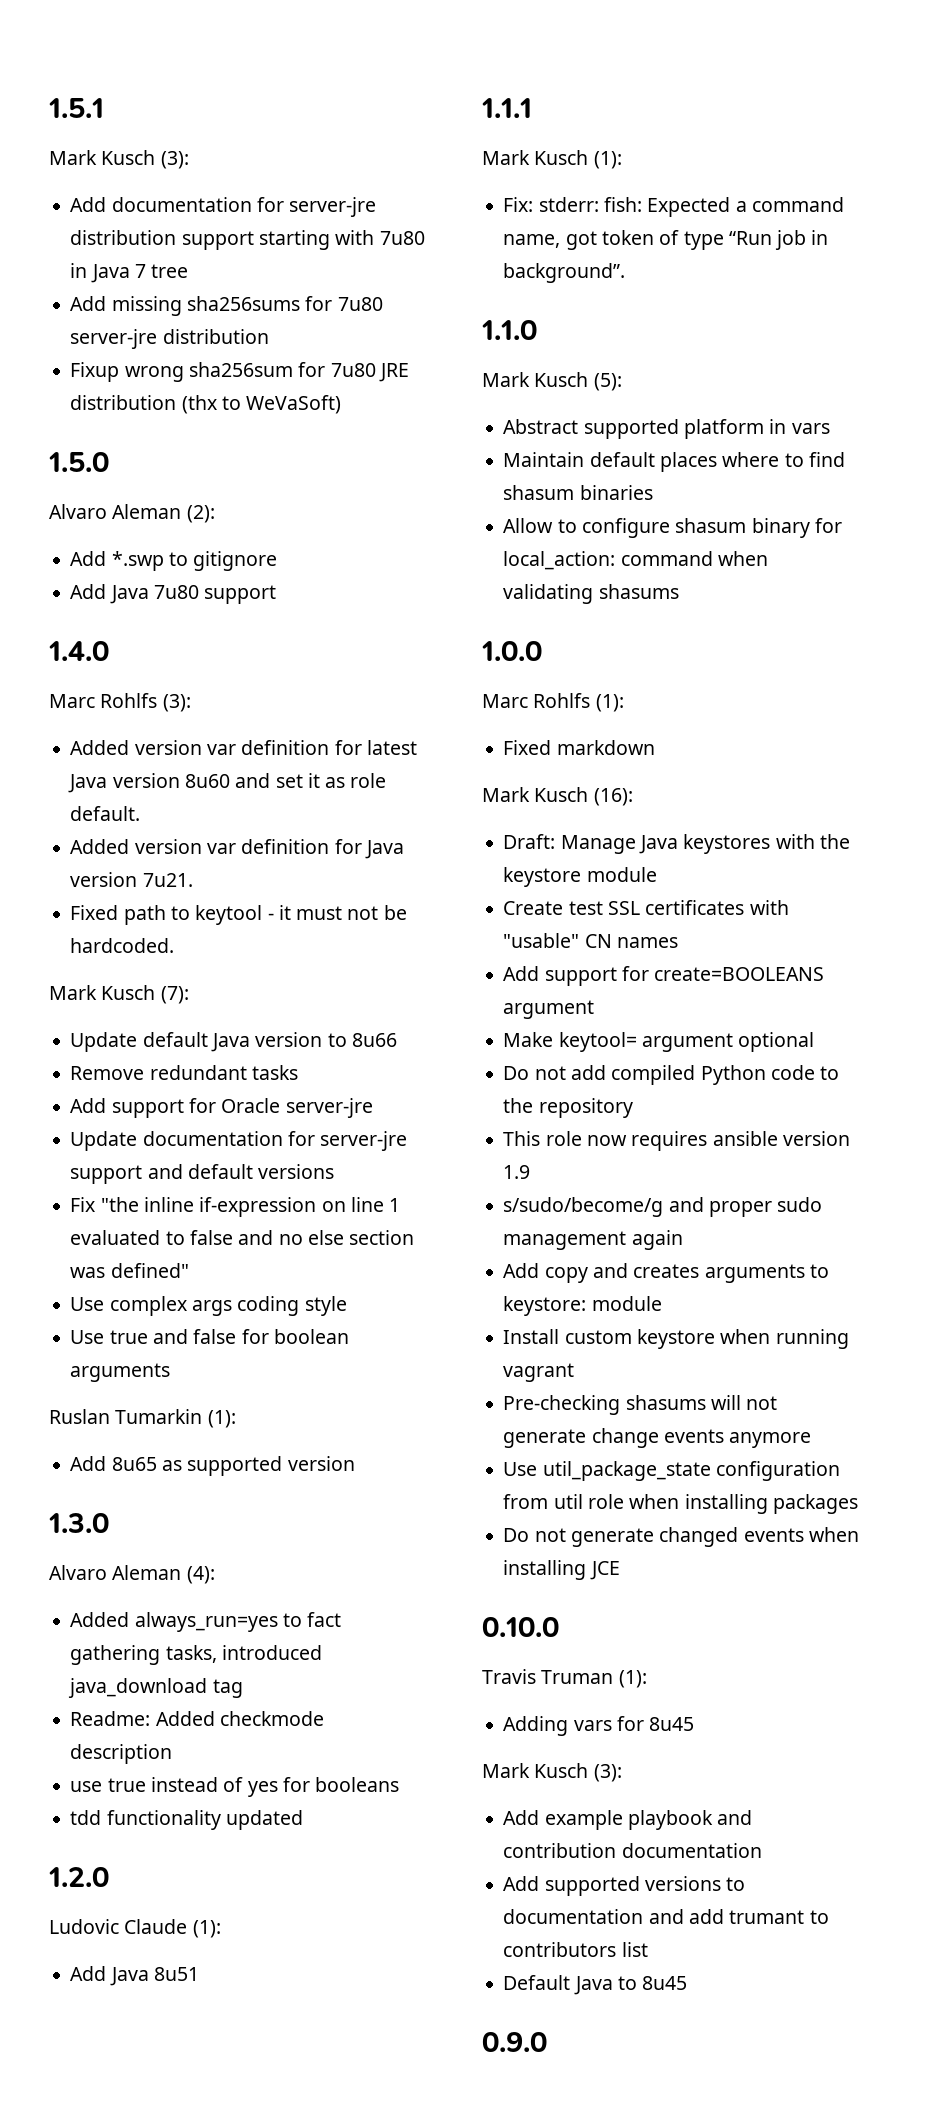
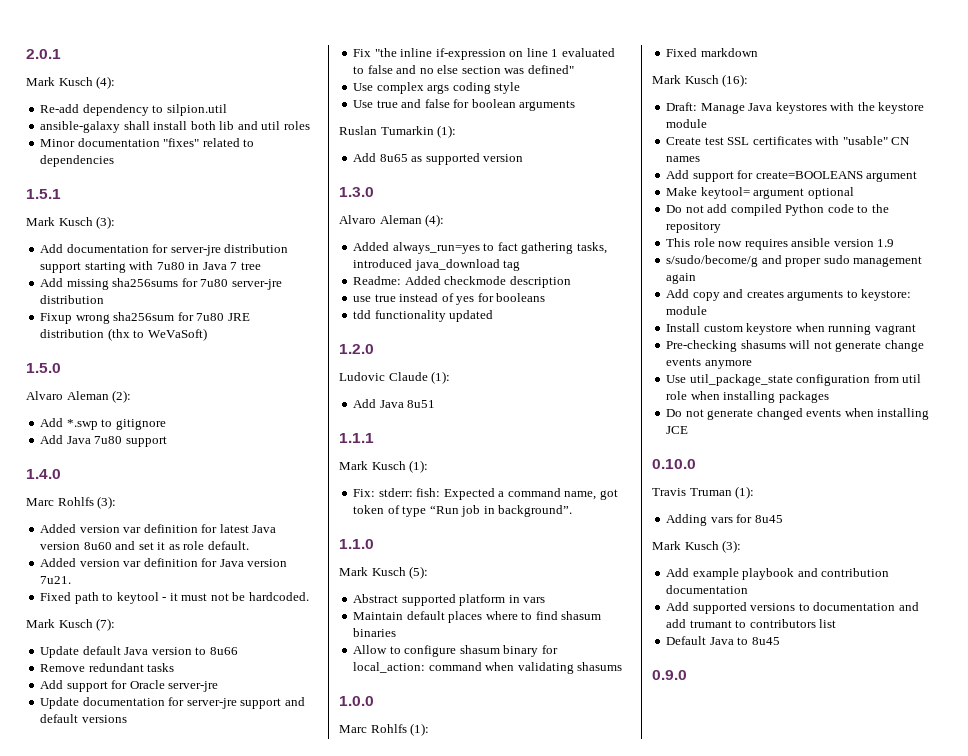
+ 2.0.1
+ Mark Kusch (4):
+ Re-add dependency to silpion.util
+ ansible-galaxy shall install both lib and util roles
+ Minor documentation "fixes" related to dependencies

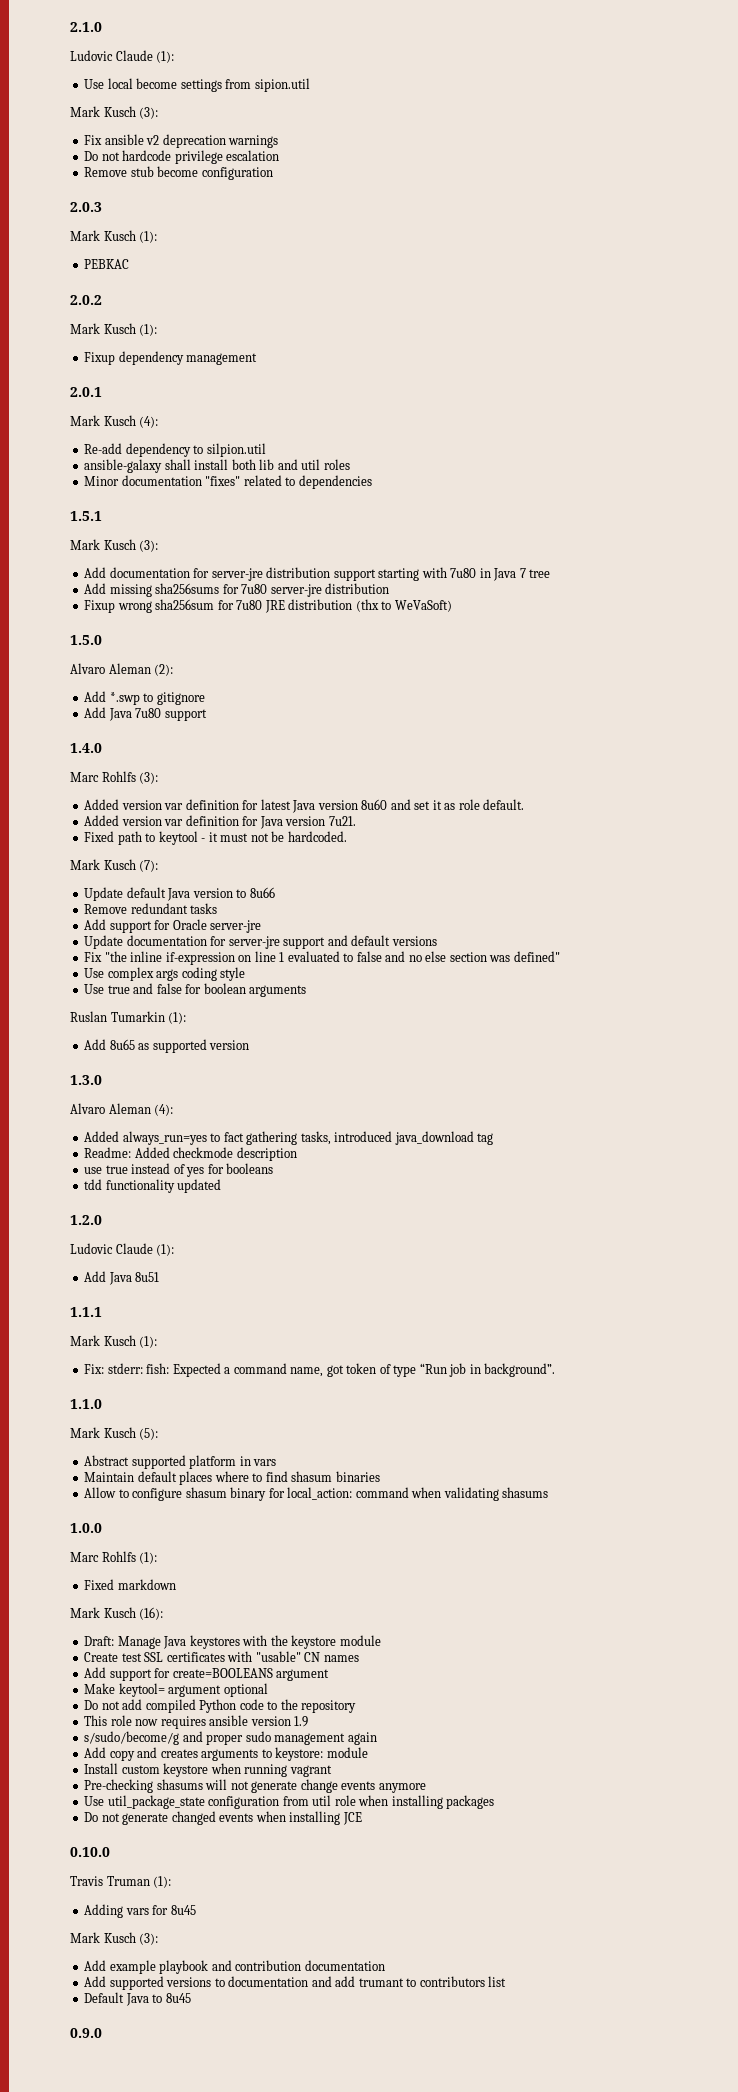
+ 2.1.0
+ Ludovic Claude (1):
+ Use local become settings from sipion.util
+ Mark Kusch (3):
+ Fix ansible v2 deprecation warnings
+ Do not hardcode privilege escalation
+ Remove stub become configuration
+ 2.0.3
+ Mark Kusch (1):
+ PEBKAC
+ 2.0.2
+ Mark Kusch (1):
+ Fixup dependency management

